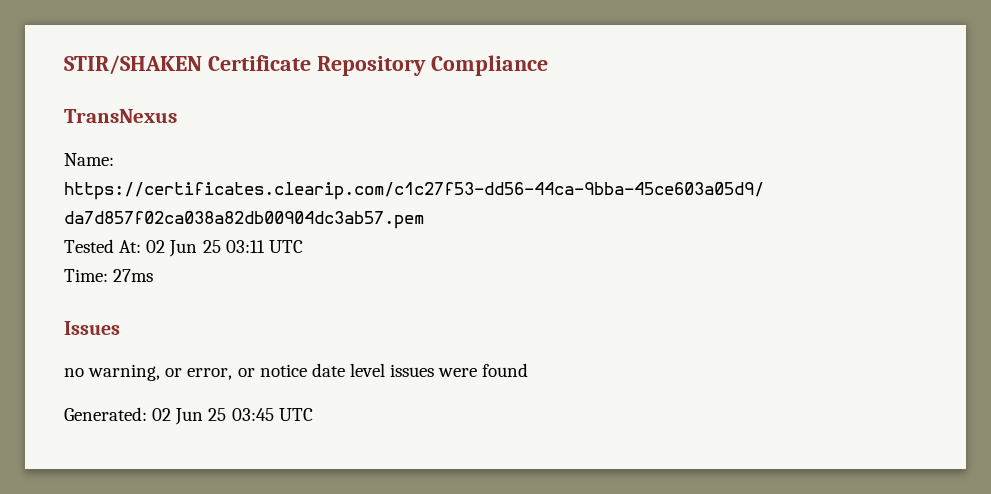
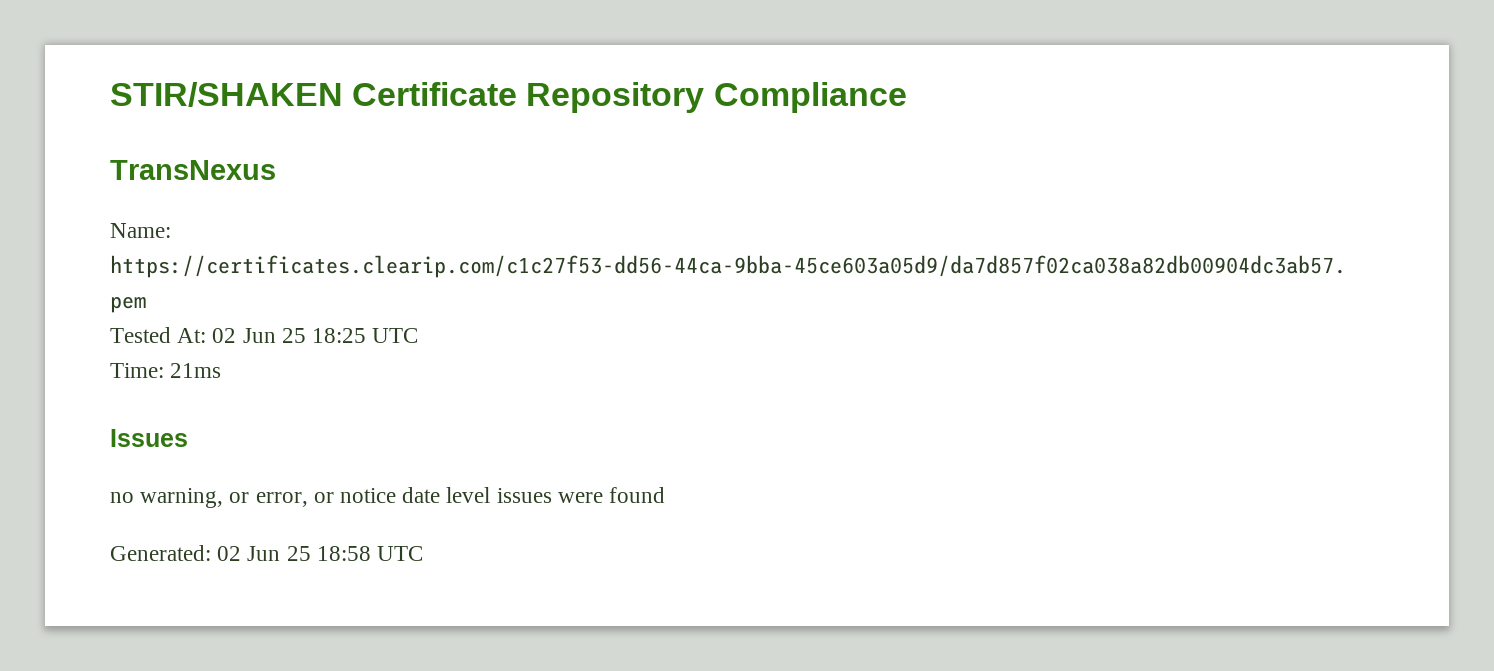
- Tested At: 02 Jun 25 03:11 UTC
+ Tested At: 02 Jun 25 18:25 UTC
- Time: 27ms
+ Time: 21ms
- Generated: 02 Jun 25 03:45 UTC
+ Generated: 02 Jun 25 18:58 UTC

